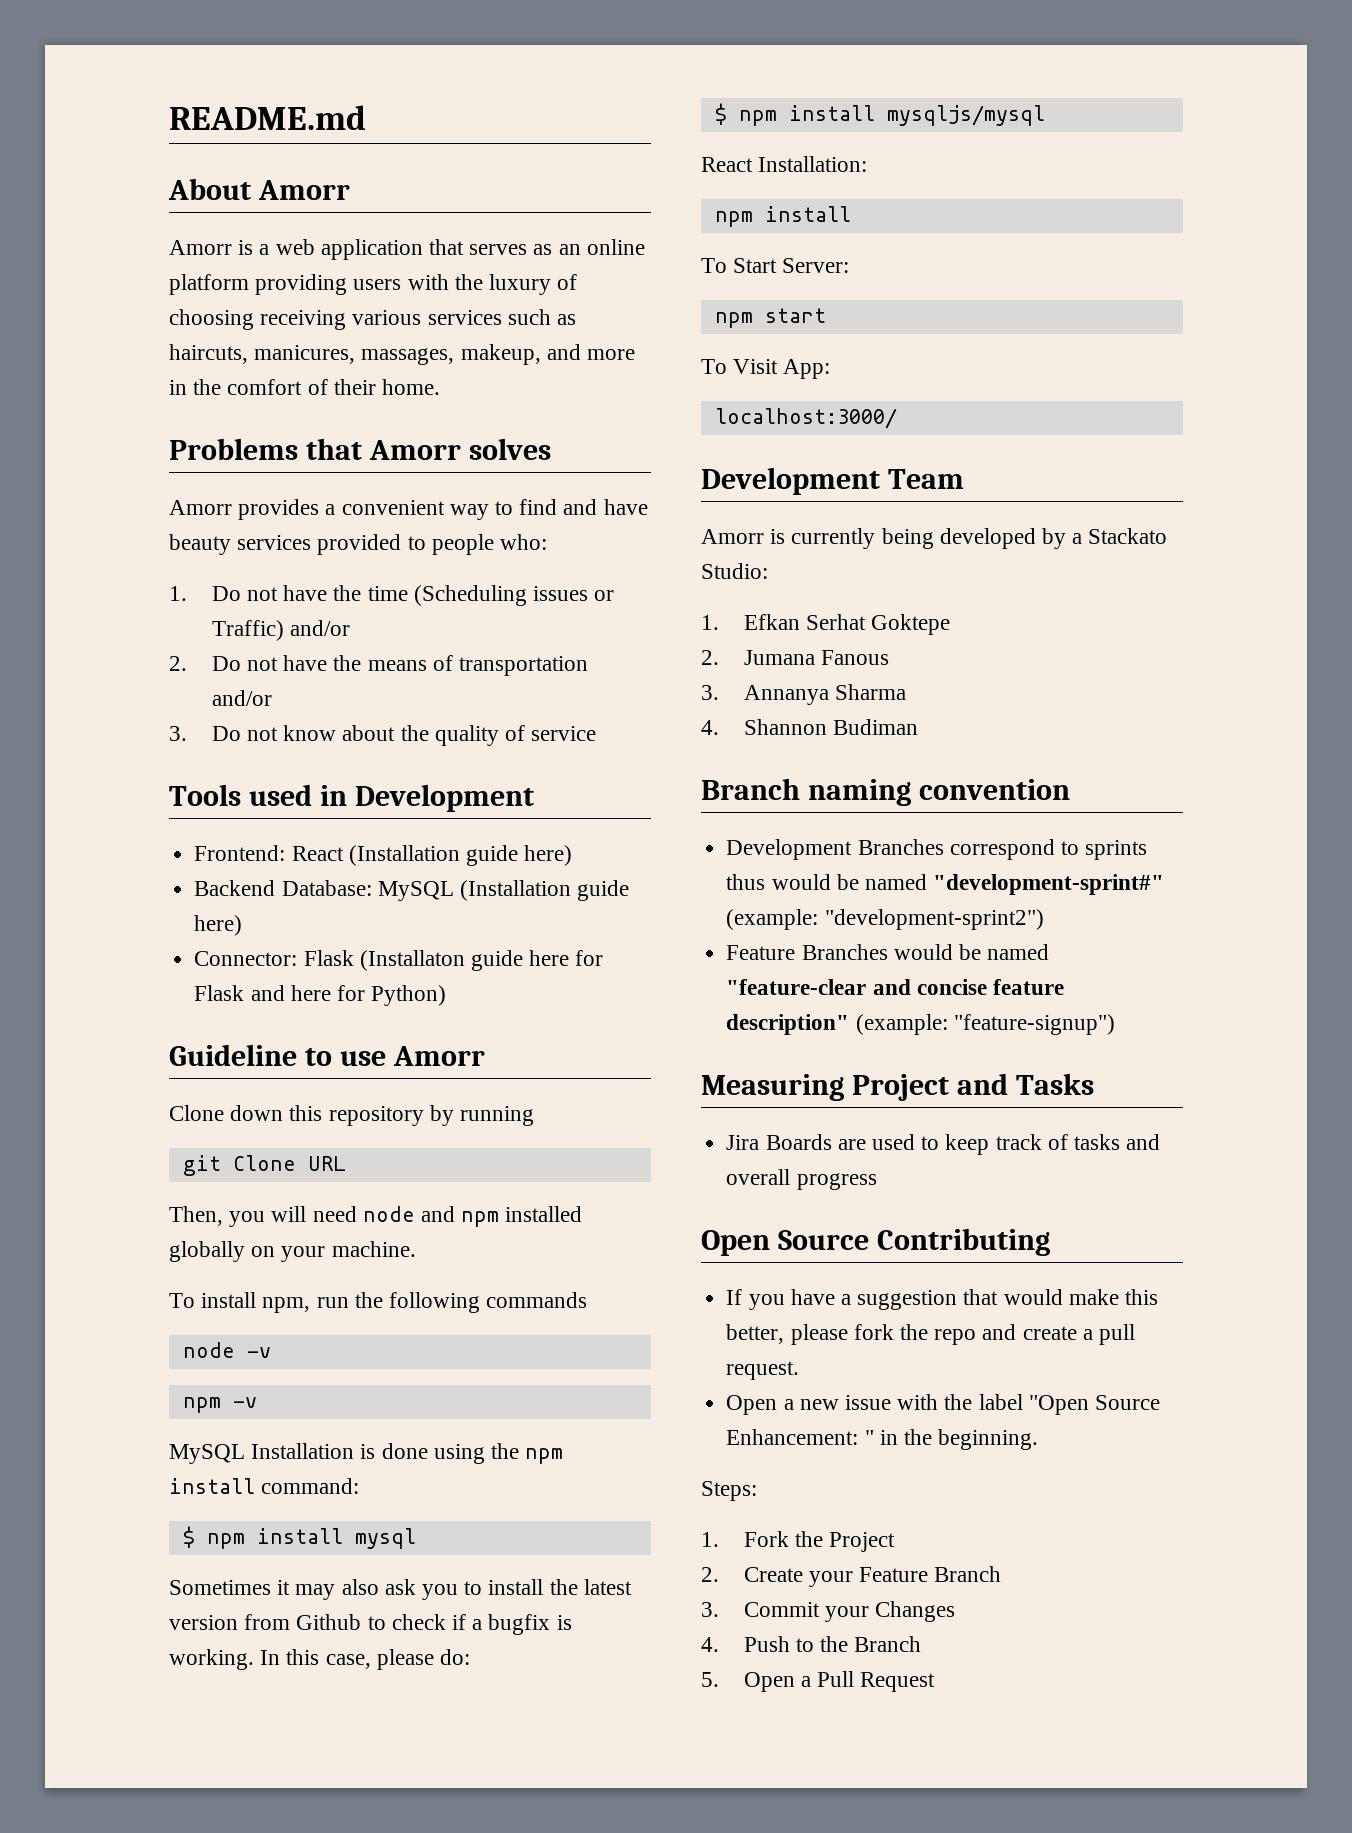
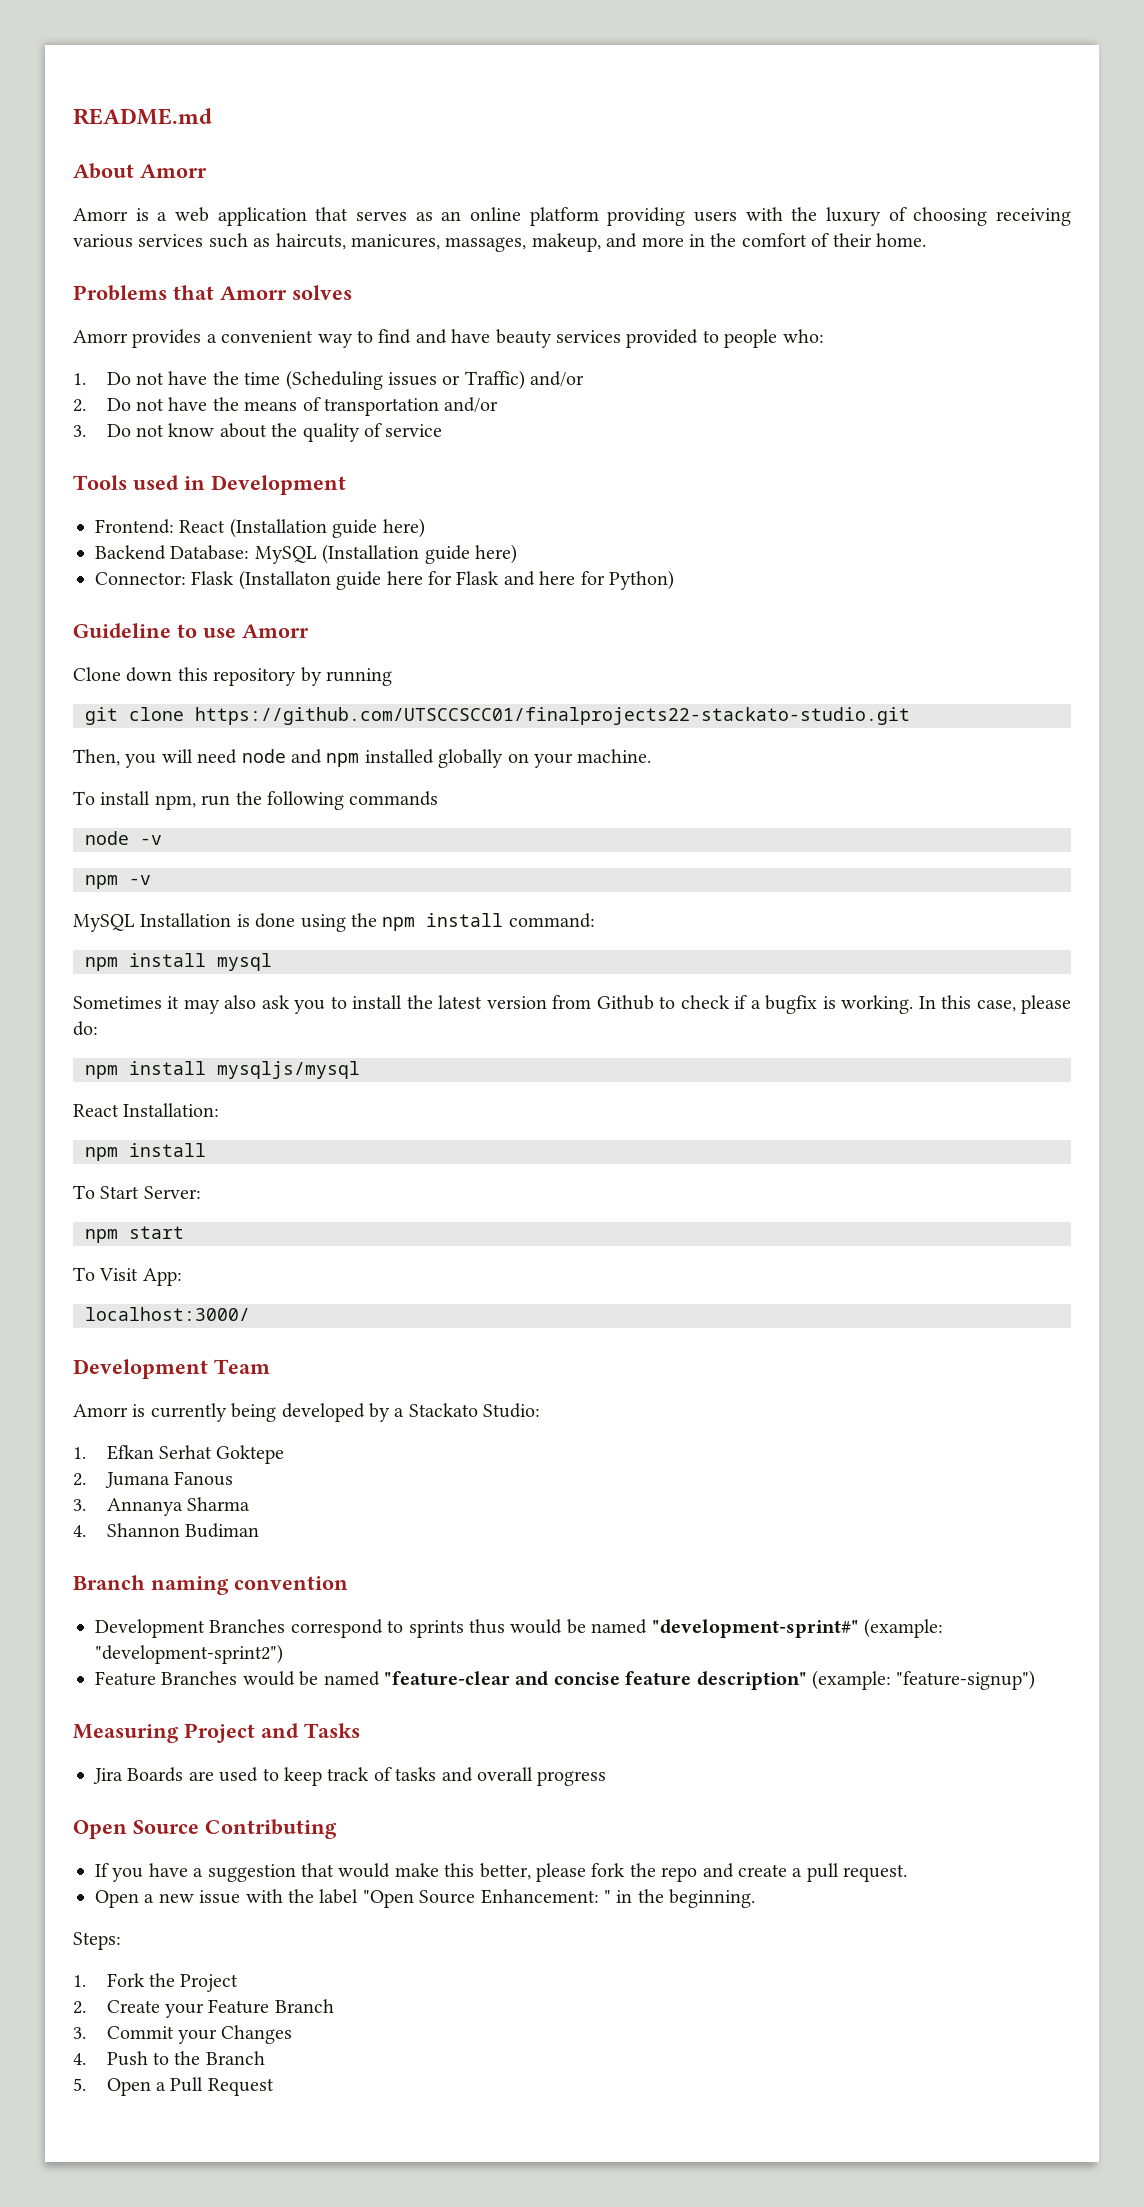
- git Clone URL
+ git clone https://github.com/UTSCCSCC01/finalprojects22-stackato-studio.git
- $ npm install mysql
+ npm install mysql
- $ npm install mysqljs/mysql
+ npm install mysqljs/mysql

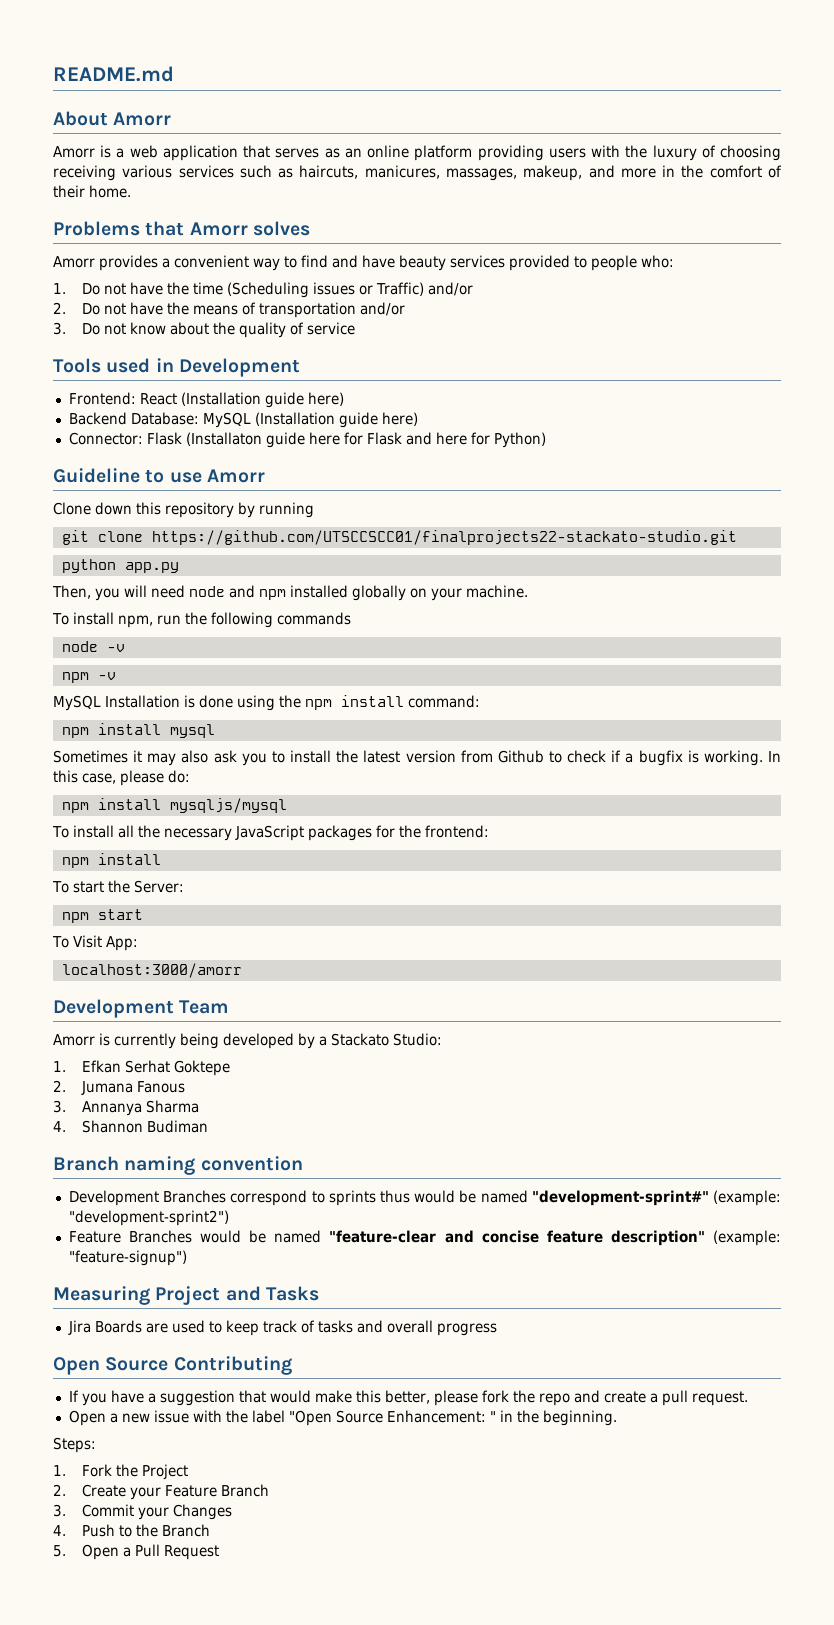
+ python app.py
- React Installation:
+ To install all the necessary JavaScript packages for the frontend:
- To Start Server:
+ To start the Server:
- localhost:3000/
+ localhost:3000/amorr

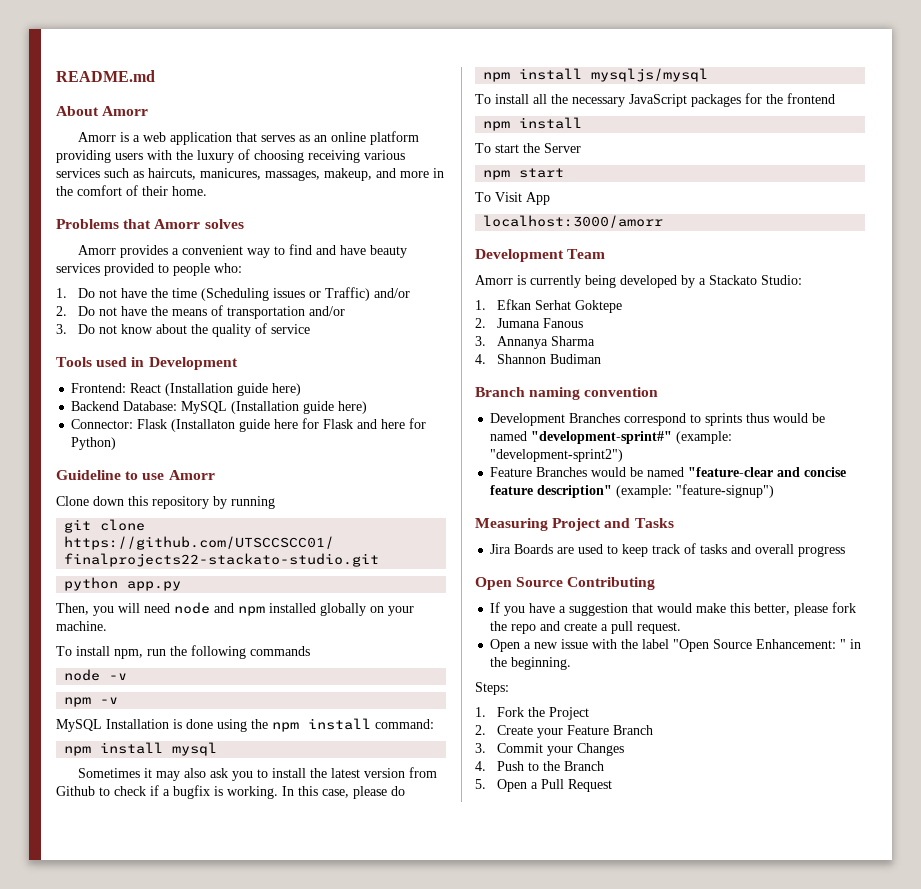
- In this case, please do:
+ In this case, please do
- To install all the necessary JavaScript packages for the frontend:
+ To install all the necessary JavaScript packages for the frontend
- To start the Server:
+ To start the Server
- To Visit App:
+ To Visit App

